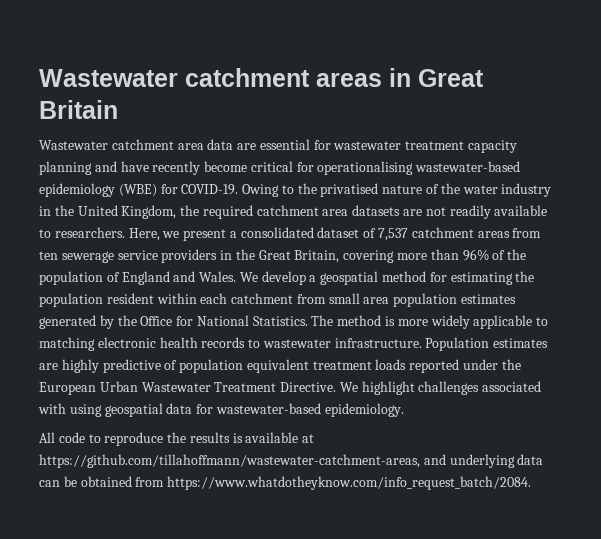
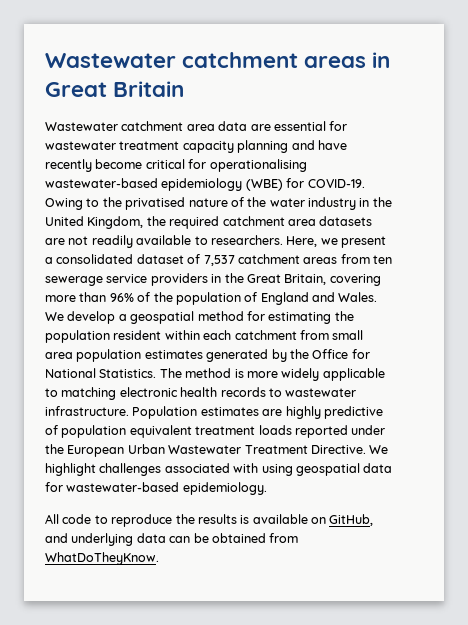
- All code to reproduce the results is available at https://github.com/tillahoffmann/wastewater-catchment-areas, and underlying data can be obtained from https://www.whatdotheyknow.com/info_request_batch/2084.
+ All code to reproduce the results is available on GitHub, and underlying data can be obtained from WhatDoTheyKnow.

